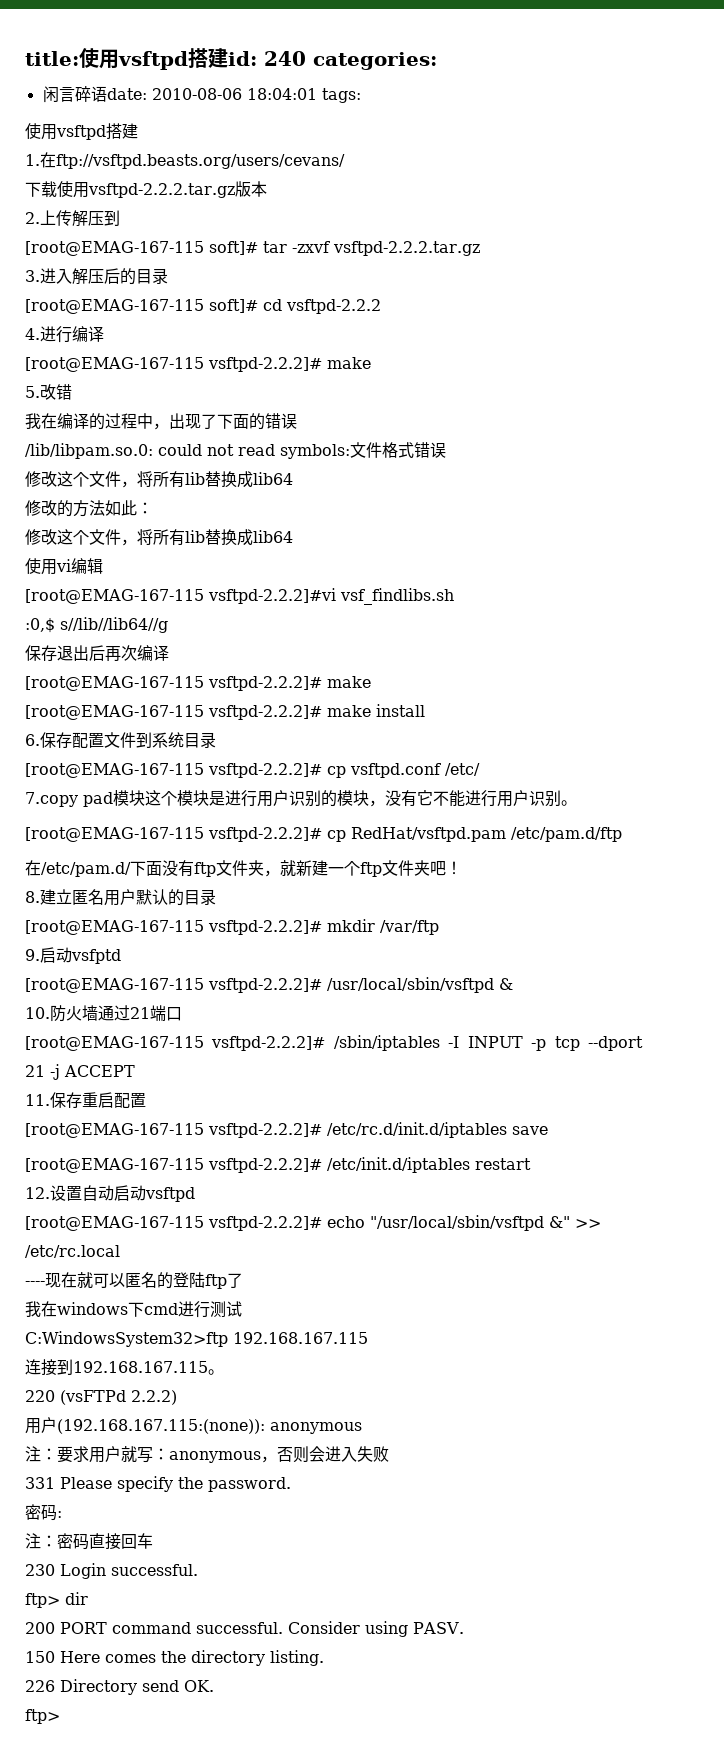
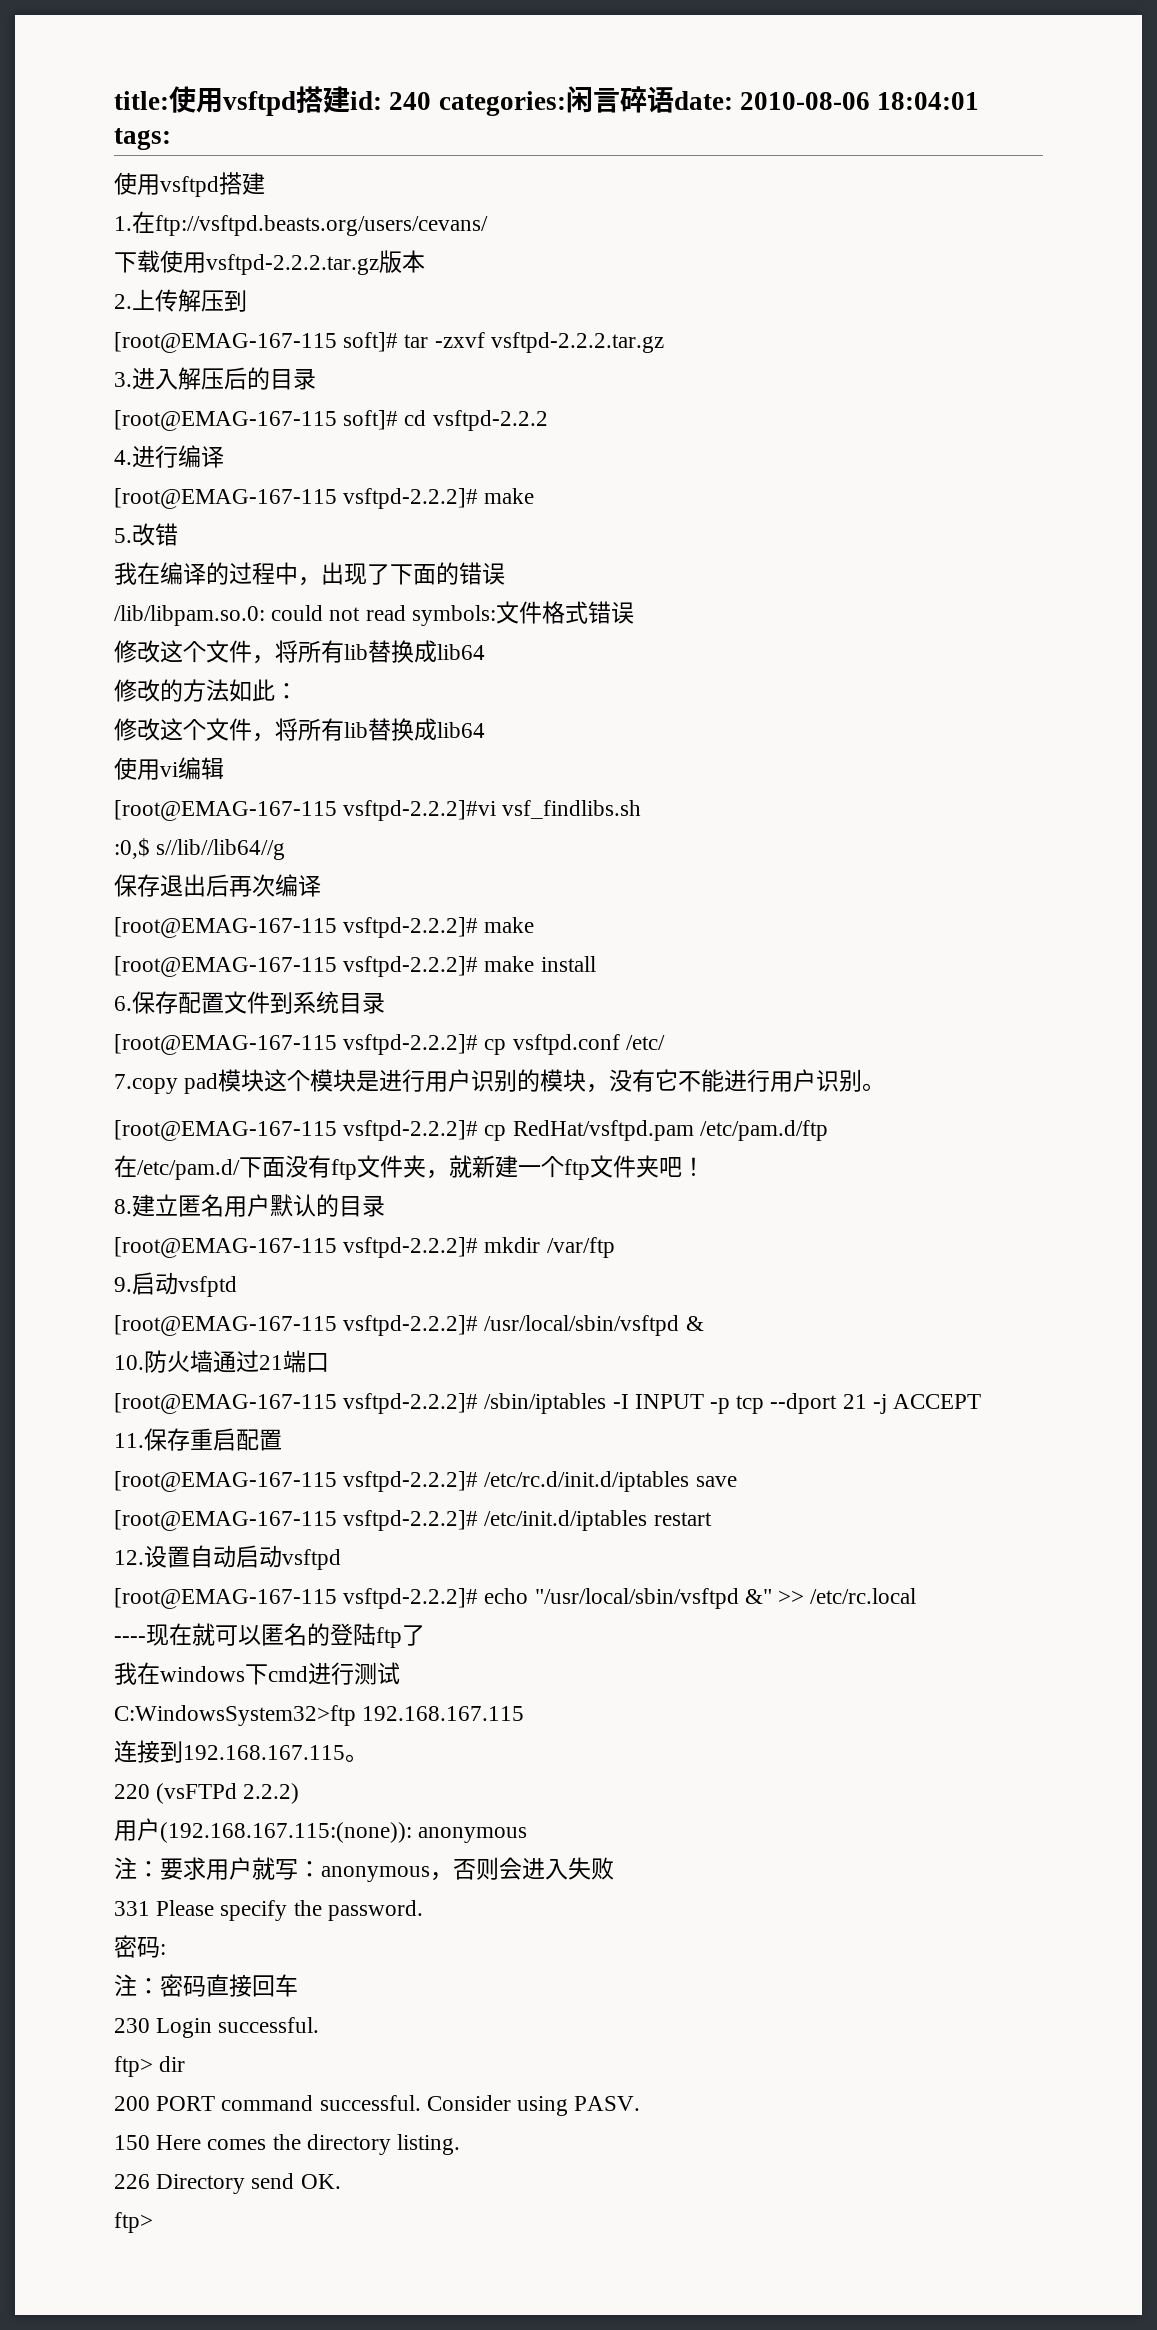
- title:使用vsftpd搭建id: 240 categories:
- 闲言碎语date: 2010-08-06 18:04:01 tags:
+ title:使用vsftpd搭建id: 240 categories:闲言碎语date: 2010-08-06 18:04:01 tags:

